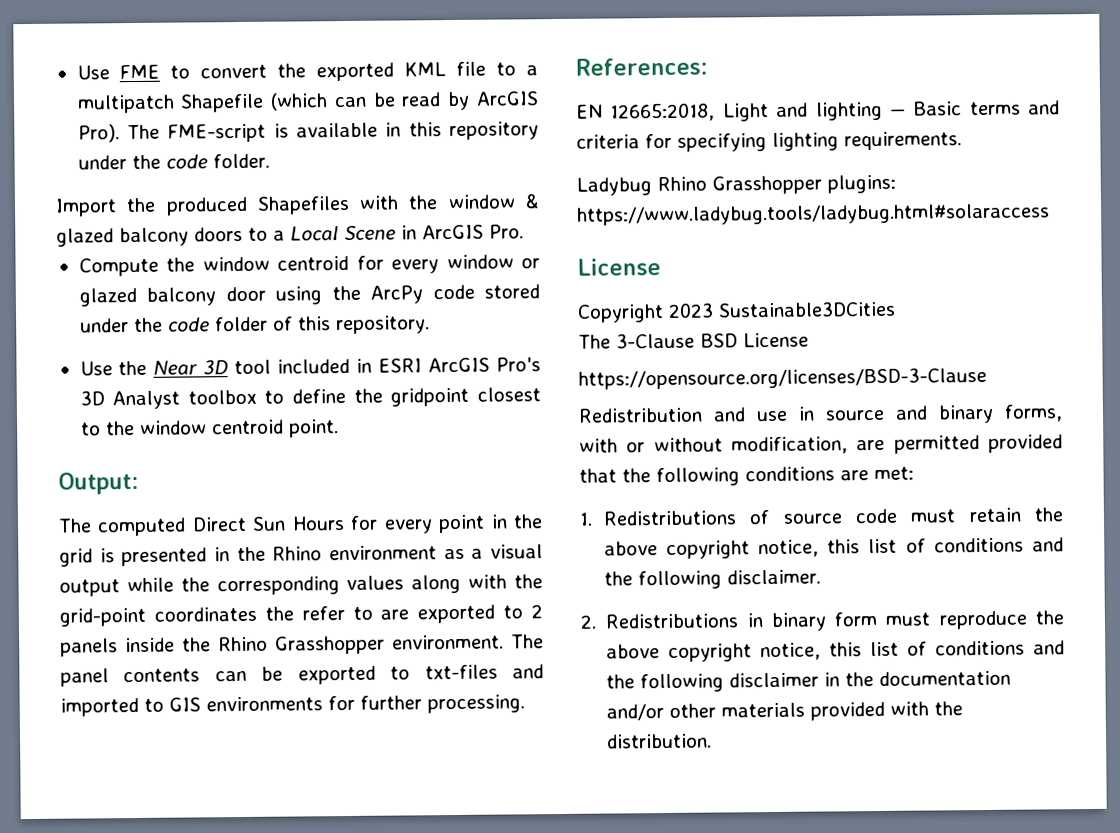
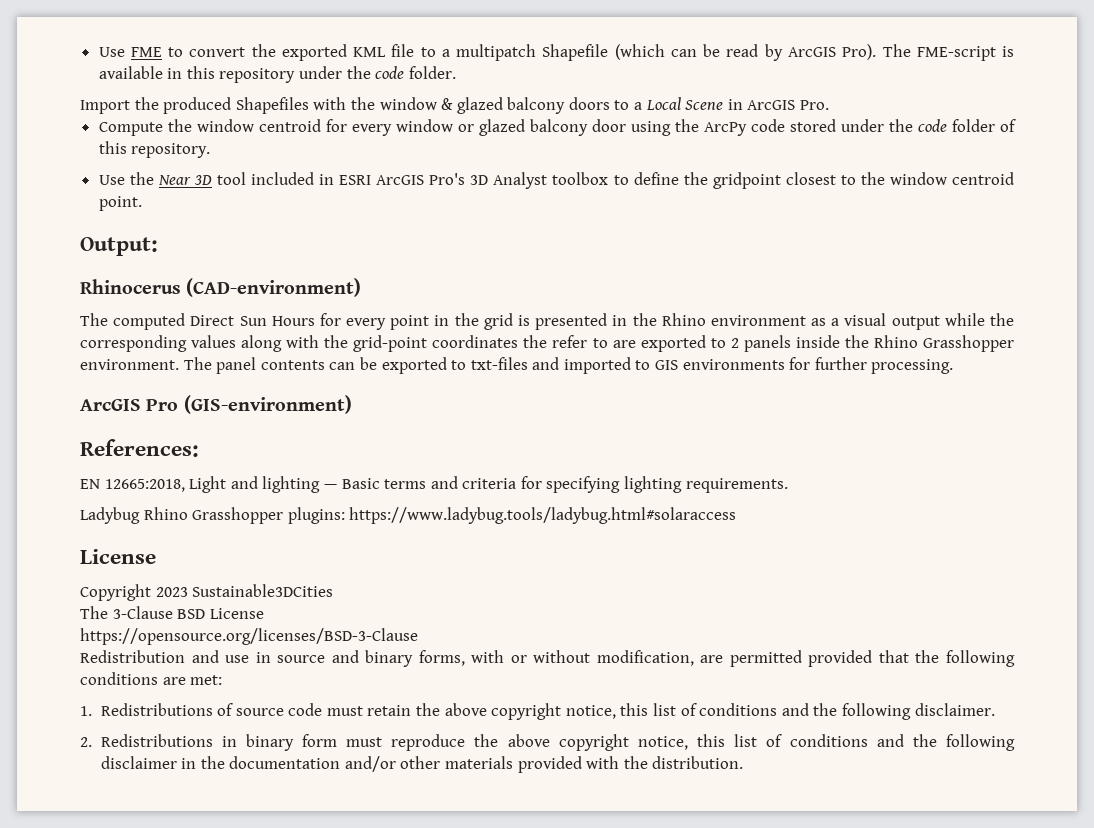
+ Rhinocerus (CAD-environment)
+ ArcGIS Pro (GIS-environment)

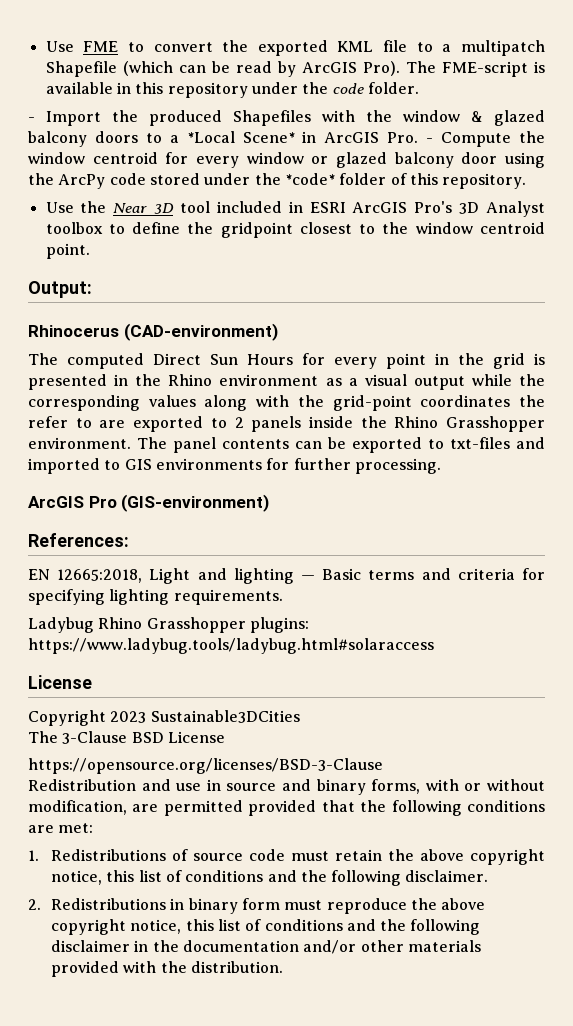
- Import the produced Shapefiles with the window & glazed balcony doors to a Local Scene in ArcGIS Pro.
- Compute the window centroid for every window or glazed balcony door using the ArcPy code stored under the code folder of this repository.
+ - Import the produced Shapefiles with the window & glazed balcony doors to a *Local Scene* in ArcGIS Pro. - Compute the window centroid for every window or glazed balcony door using the ArcPy code stored under the *code* folder of this repository.

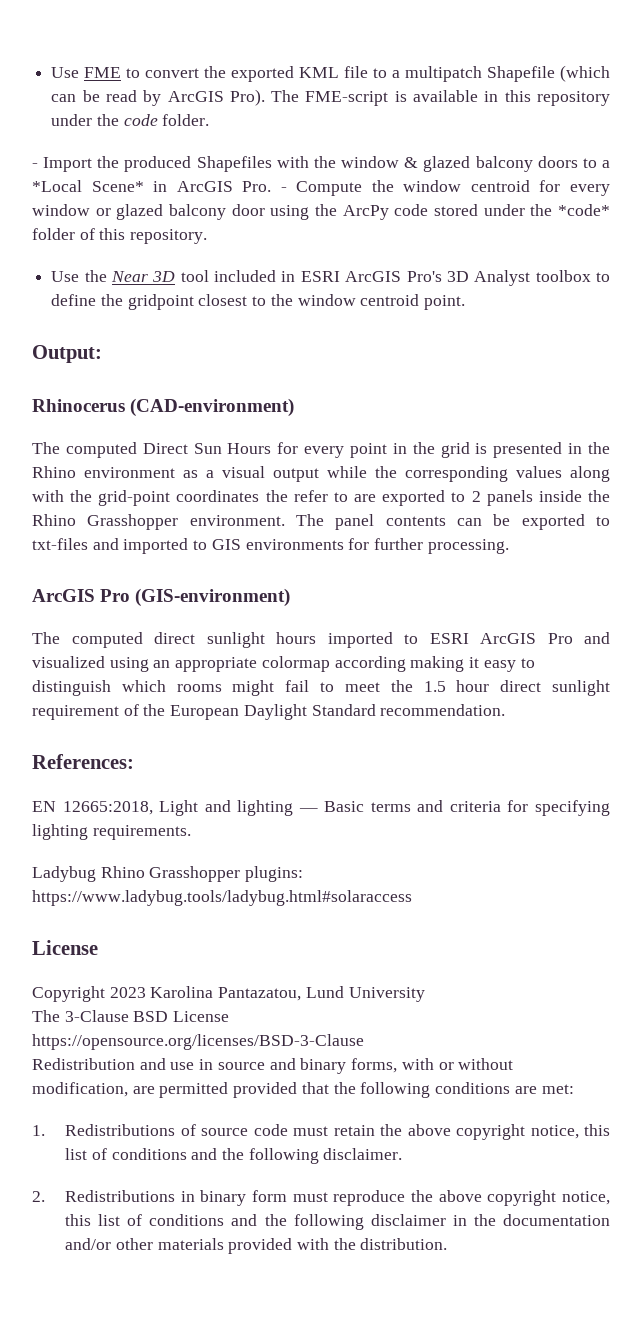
+ The computed direct sunlight hours imported to ESRI ArcGIS Pro and visualized using an appropriate colormap according making it easy to distinguish which rooms might fail to meet the 1.5 hour direct sunlight requirement of the European Daylight Standard recommendation.
- Copyright 2023 Sustainable3DCities
+ Copyright 2023 Karolina Pantazatou, Lund University

